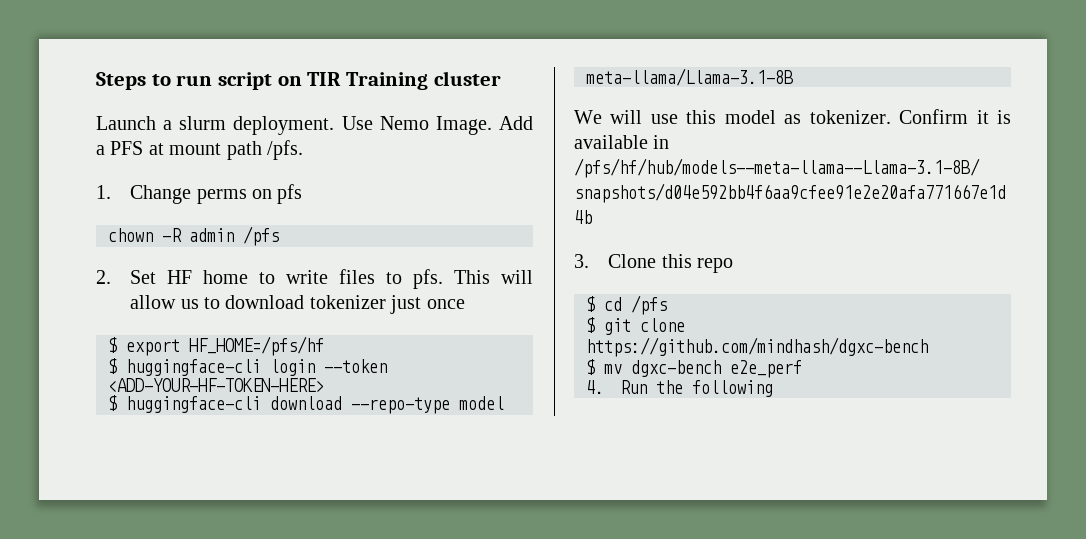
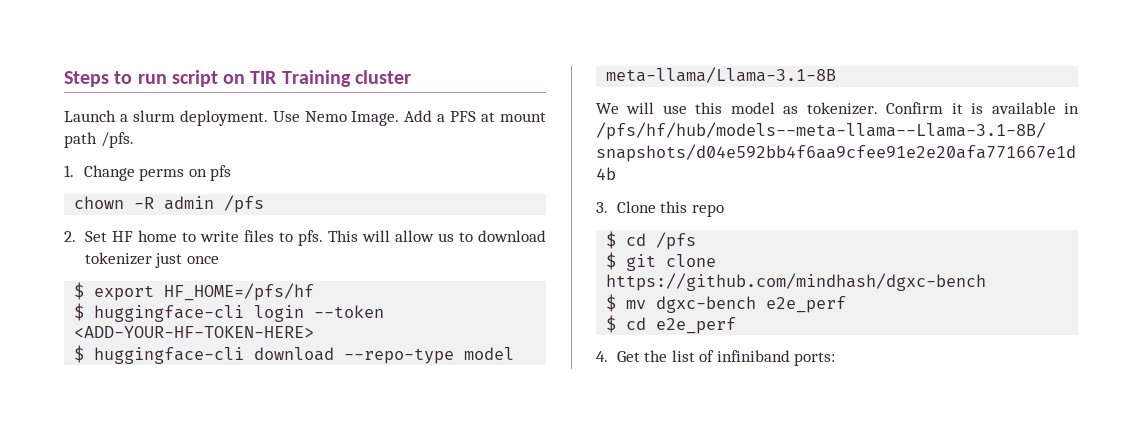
- 4. Run the following
+ $ cd e2e_perf
+ 4. Get the list of infiniband ports:

